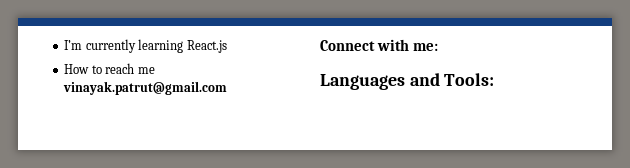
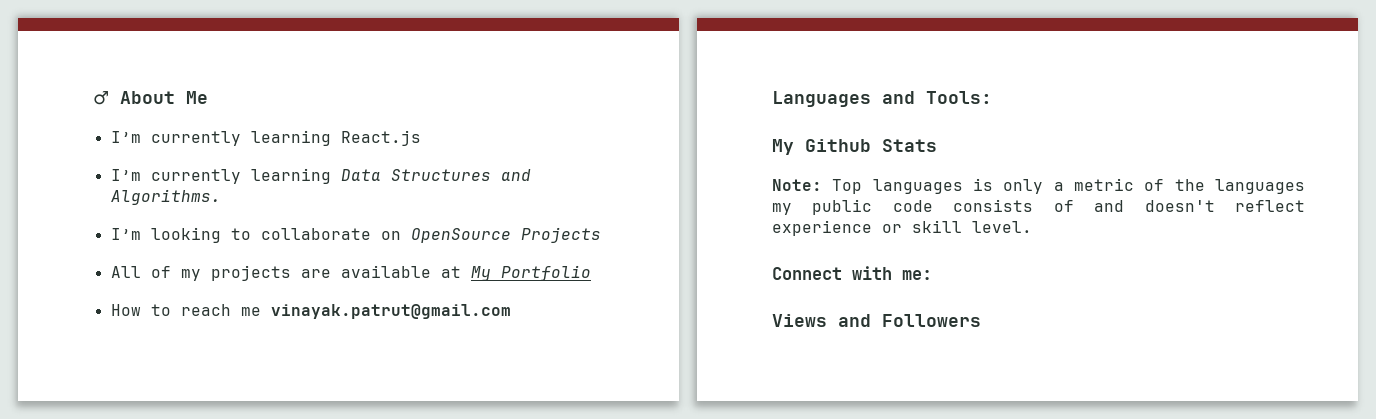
+ ♂ About Me
+ I’m currently learning Data Structures and Algorithms.
+ I’m looking to collaborate on OpenSource Projects
+ All of my projects are available at My Portfolio
+ Languages and Tools:
+ My Github Stats
+ Note: Top languages is only a metric of the languages my public code consists of and doesn't reflect experience or skill level.
- Languages and Tools:
+ Views and Followers

